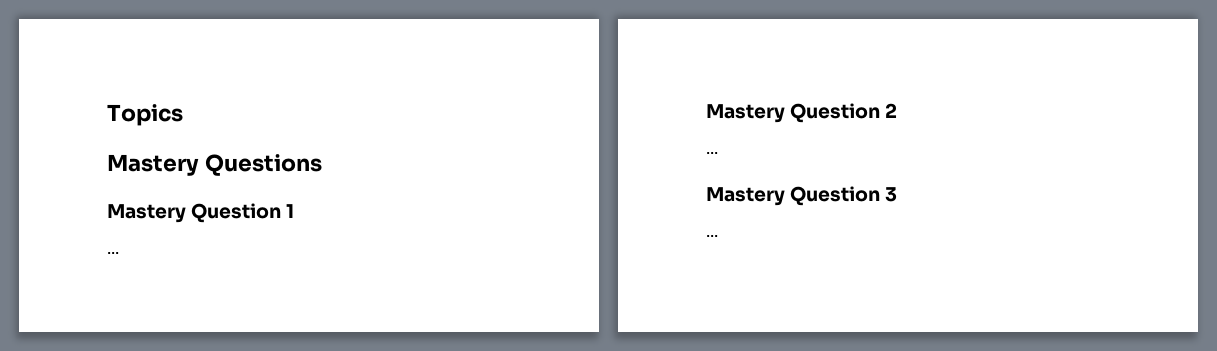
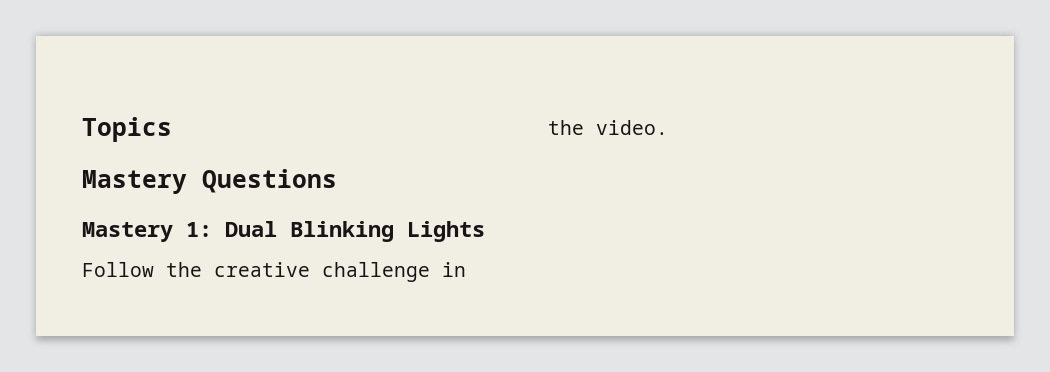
- Mastery Question 1
- ...
- Mastery Question 2
- ...
- Mastery Question 3
- ...
+ Mastery 1: Dual Blinking Lights
+ Follow the creative challenge in the video.

